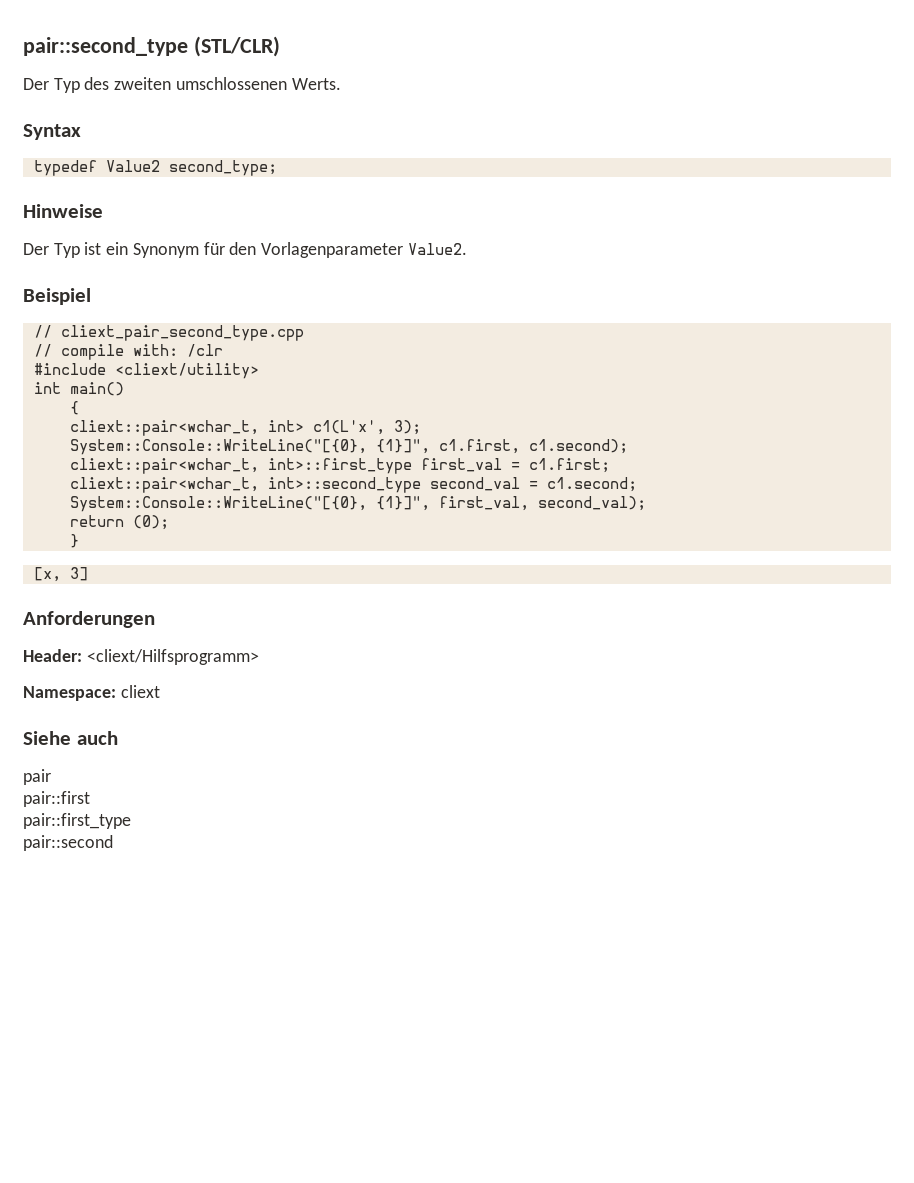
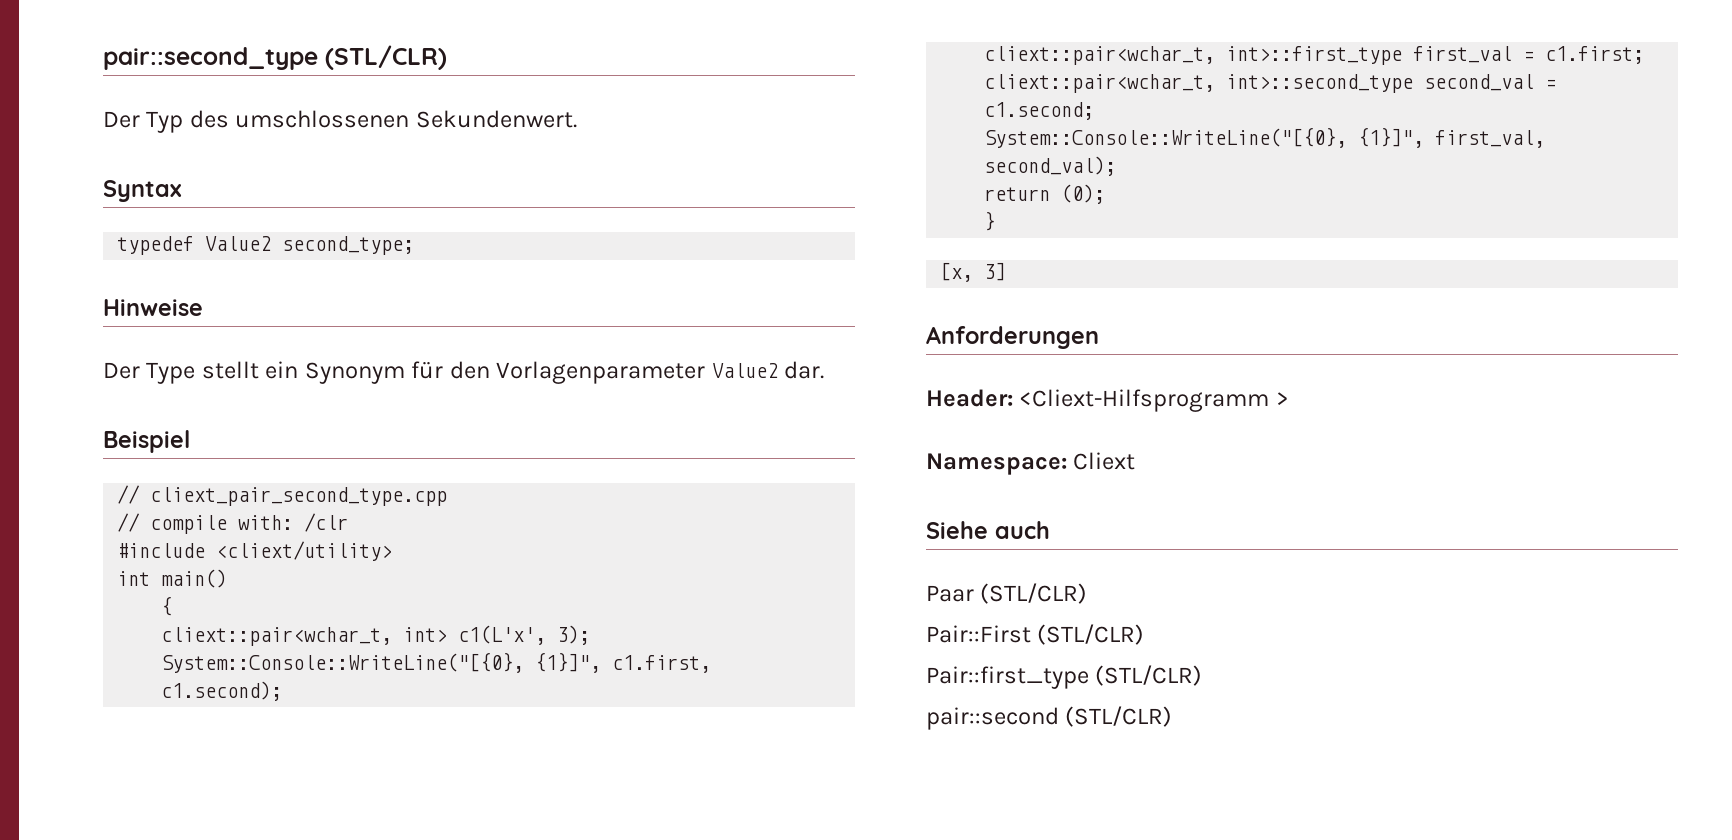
- Der Typ des zweiten umschlossenen Werts.
+ Der Typ des umschlossenen Sekundenwert.
- Der Typ ist ein Synonym für den Vorlagenparameter Value2.
+ Der Type stellt ein Synonym für den Vorlagenparameter Value2 dar.
- Header: <cliext/Hilfsprogramm>
+ Header: <Cliext-Hilfsprogramm >
- Namespace: cliext
+ Namespace: Cliext
- pair
- pair::first
- pair::first_type
+ Paar (STL/CLR)
+ Pair::First (STL/CLR)
+ Pair::first_type (STL/CLR)
- pair::second
+ pair::second (STL/CLR)

